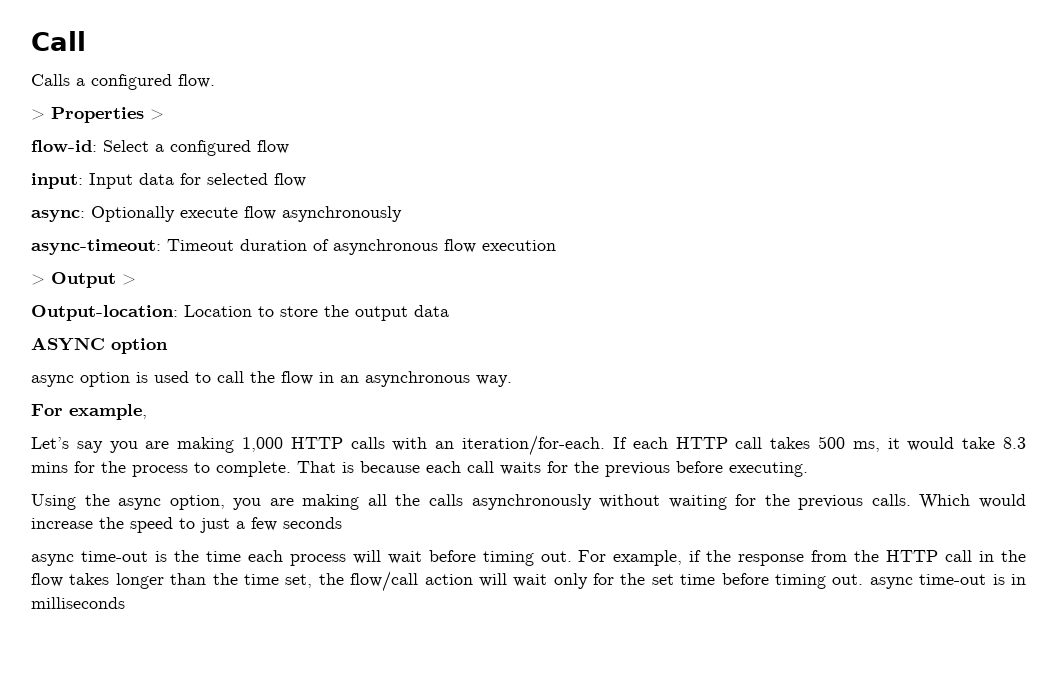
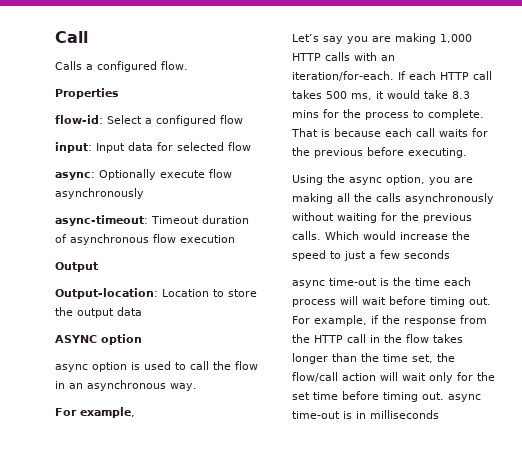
- > Properties >
+ Properties
- > Output >
+ Output

